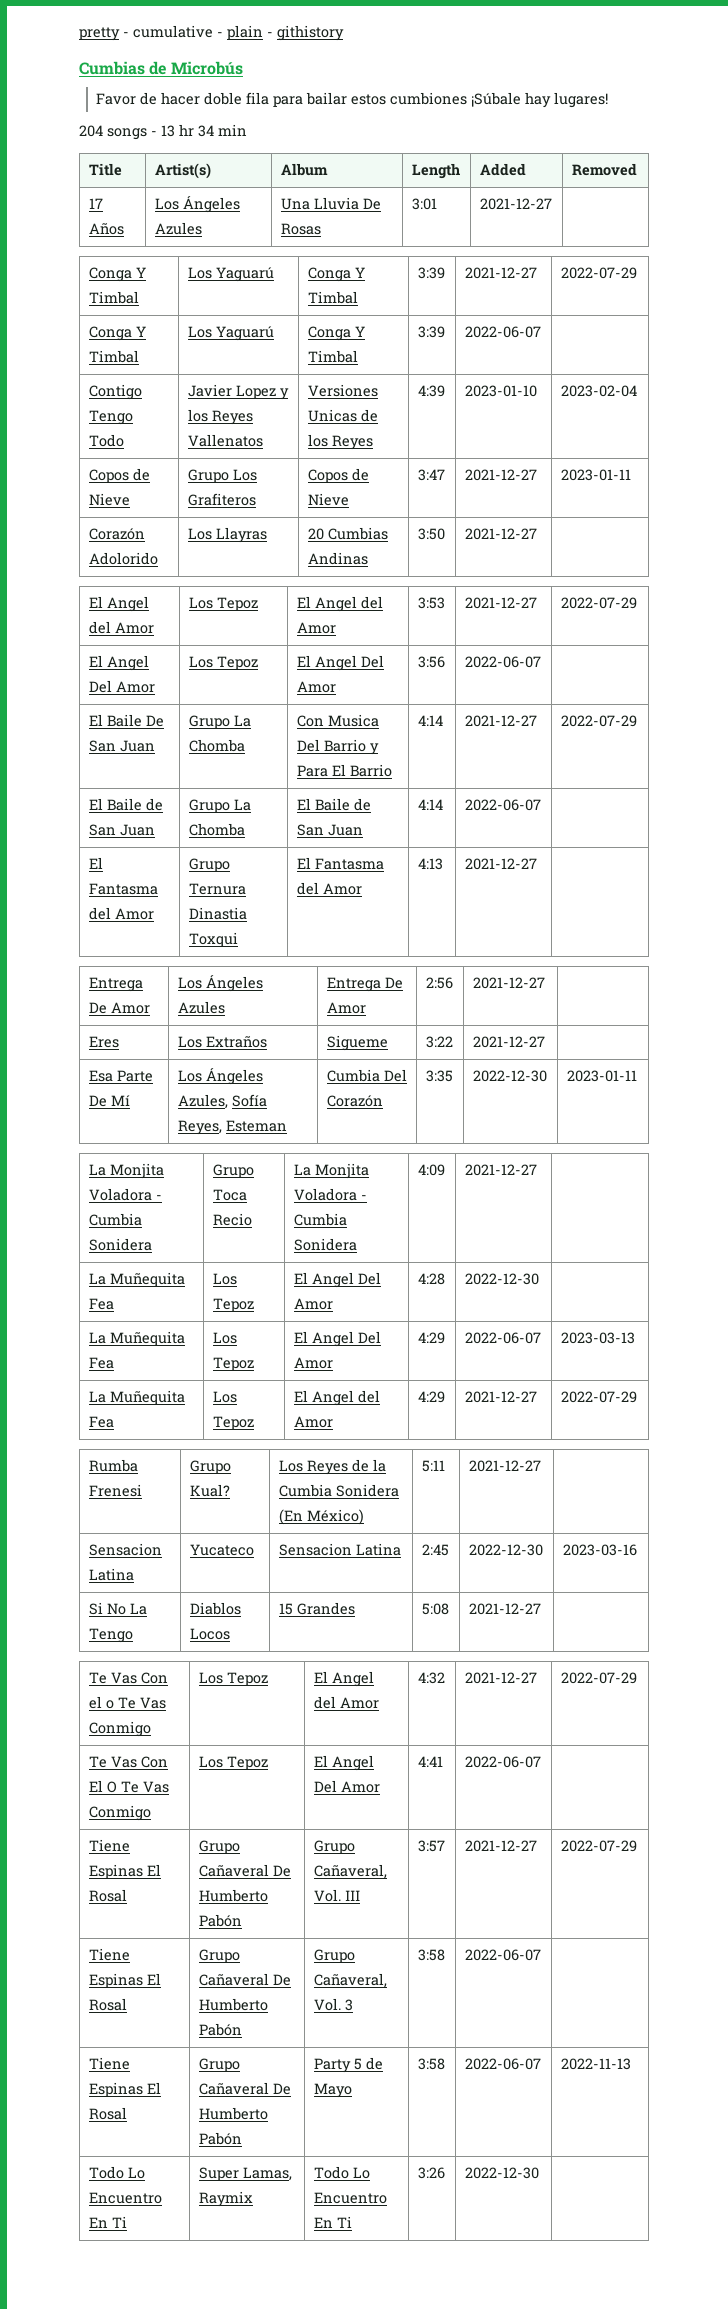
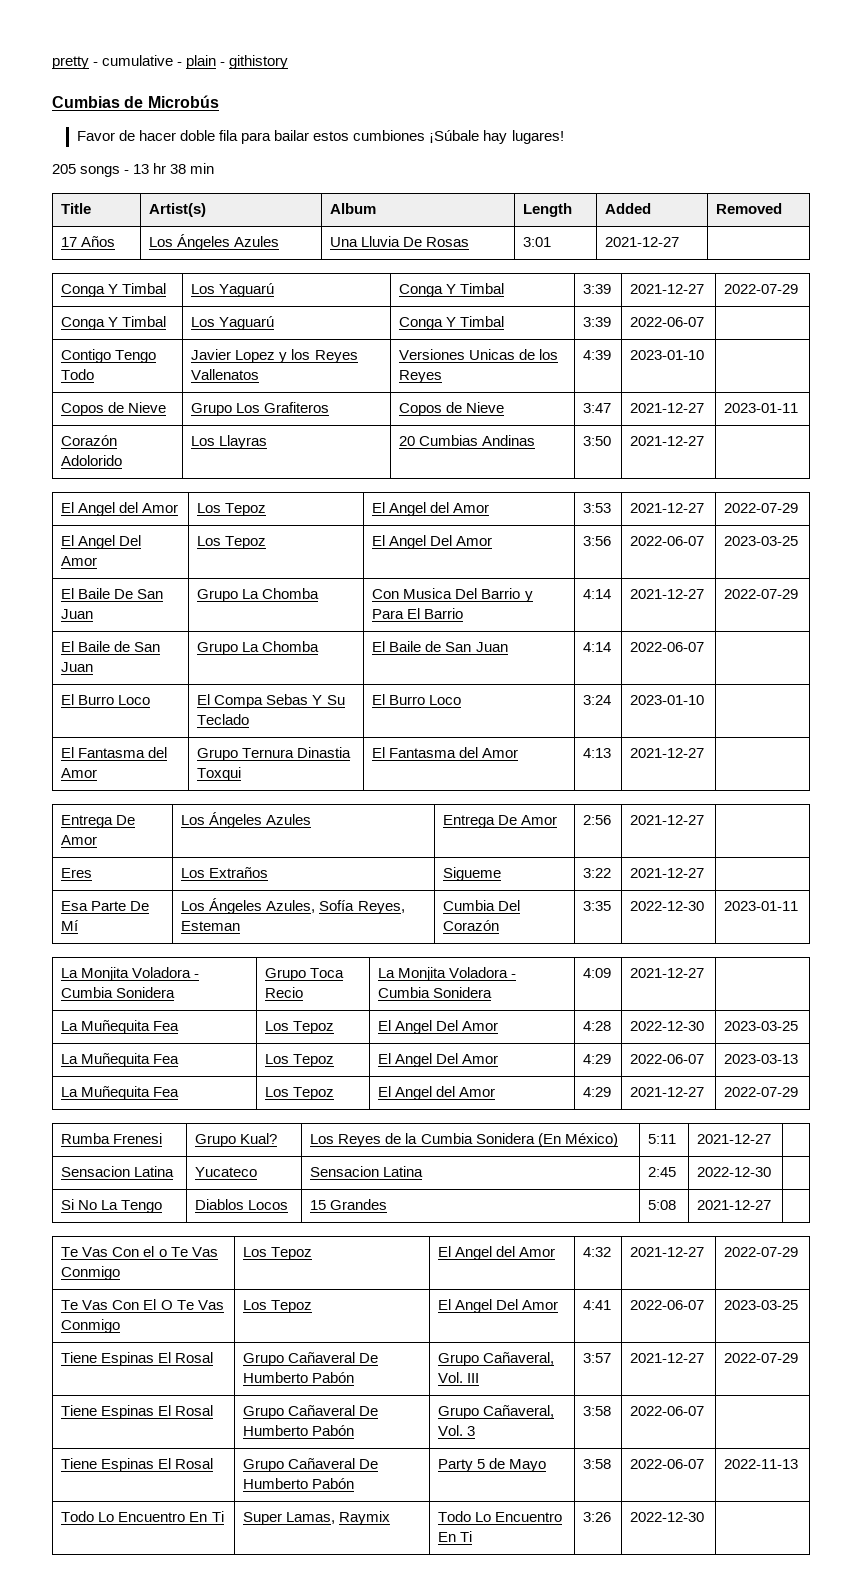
- 204 songs - 13 hr 34 min
+ 205 songs - 13 hr 38 min
- Contigo Tengo Todo | Javier Lopez y los Reyes Vallenatos | Versiones Unicas de los Reyes | 4:39 | 2023-01-10 | 2023-02-04
+ Contigo Tengo Todo | Javier Lopez y los Reyes Vallenatos | Versiones Unicas de los Reyes | 4:39 | 2023-01-10 |
- El Angel Del Amor | Los Tepoz | El Angel Del Amor | 3:56 | 2022-06-07 |
+ El Angel Del Amor | Los Tepoz | El Angel Del Amor | 3:56 | 2022-06-07 | 2023-03-25
+ El Burro Loco | El Compa Sebas Y Su Teclado | El Burro Loco | 3:24 | 2023-01-10 |
- La Muñequita Fea | Los Tepoz | El Angel Del Amor | 4:28 | 2022-12-30 |
+ La Muñequita Fea | Los Tepoz | El Angel Del Amor | 4:28 | 2022-12-30 | 2023-03-25
- Sensacion Latina | Yucateco | Sensacion Latina | 2:45 | 2022-12-30 | 2023-03-16
+ Sensacion Latina | Yucateco | Sensacion Latina | 2:45 | 2022-12-30 |
- Te Vas Con El O Te Vas Conmigo | Los Tepoz | El Angel Del Amor | 4:41 | 2022-06-07 |
+ Te Vas Con El O Te Vas Conmigo | Los Tepoz | El Angel Del Amor | 4:41 | 2022-06-07 | 2023-03-25

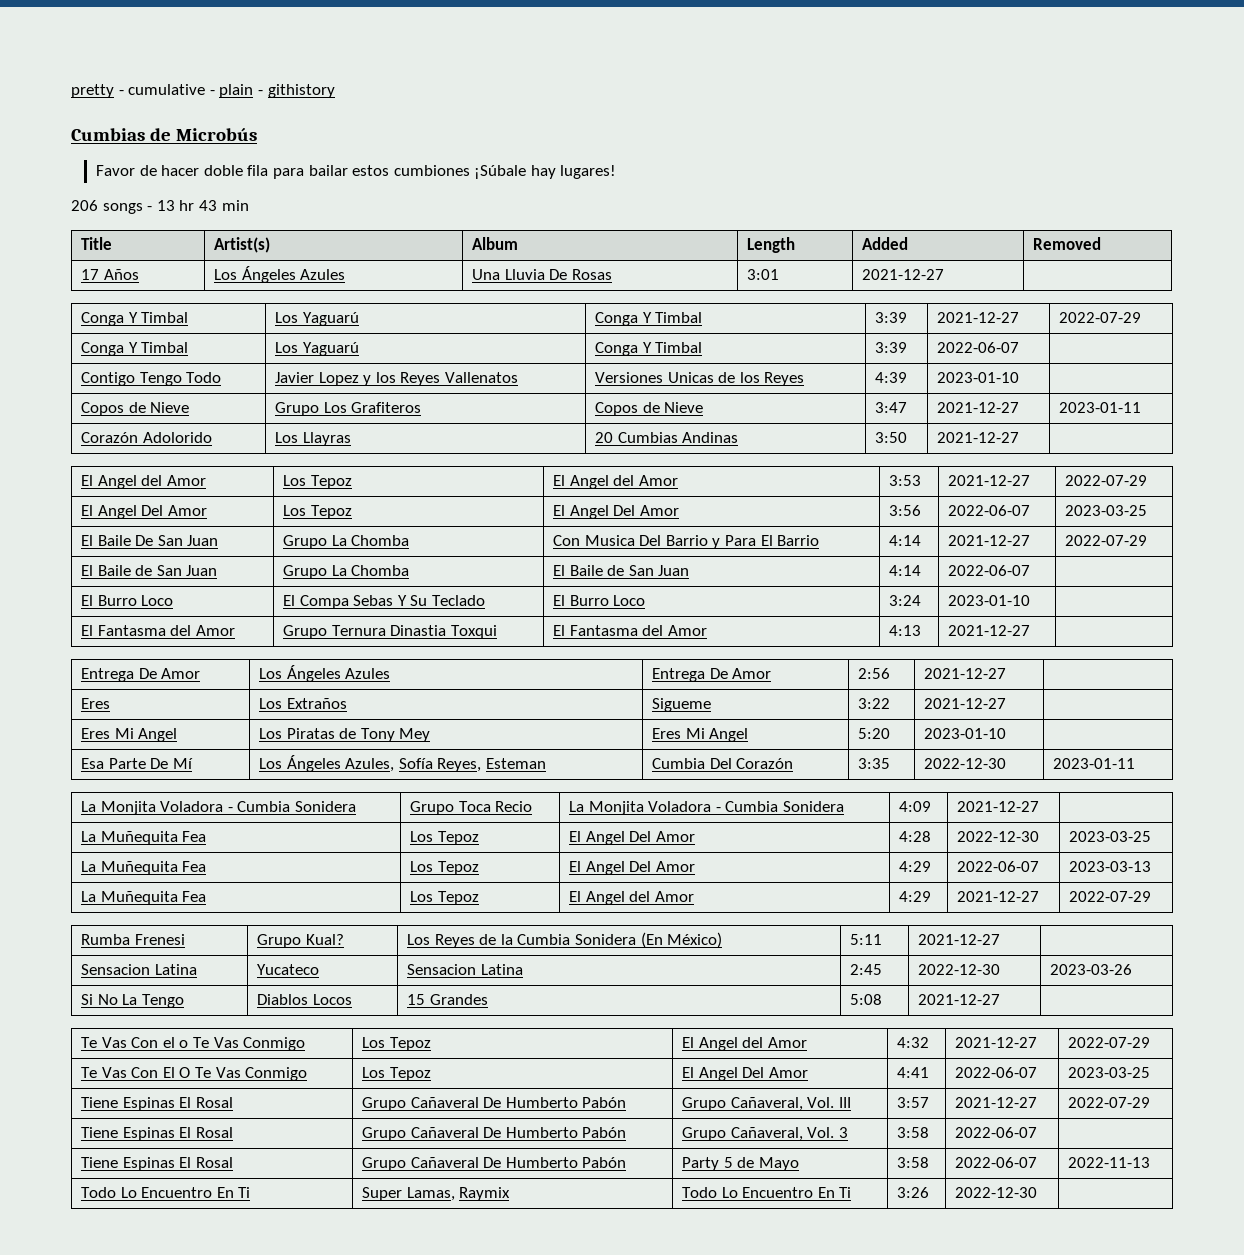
- 205 songs - 13 hr 38 min
+ 206 songs - 13 hr 43 min
+ Eres Mi Angel | Los Piratas de Tony Mey | Eres Mi Angel | 5:20 | 2023-01-10 |
- Sensacion Latina | Yucateco | Sensacion Latina | 2:45 | 2022-12-30 |
+ Sensacion Latina | Yucateco | Sensacion Latina | 2:45 | 2022-12-30 | 2023-03-26

